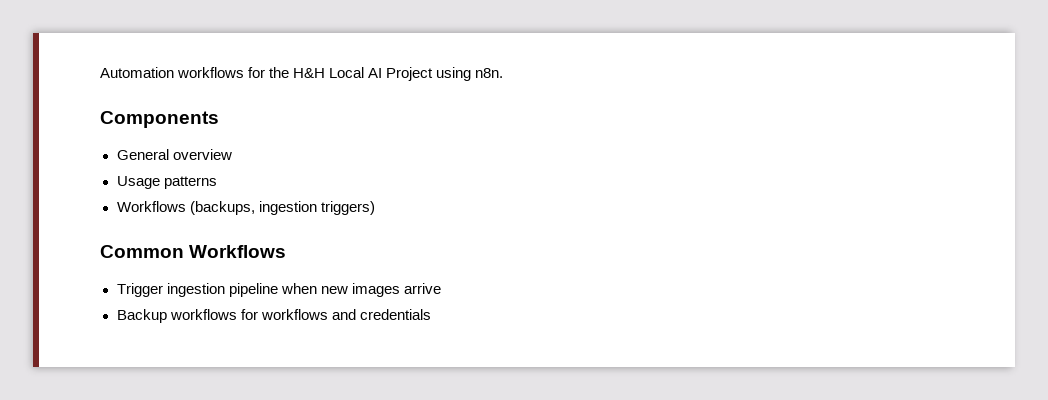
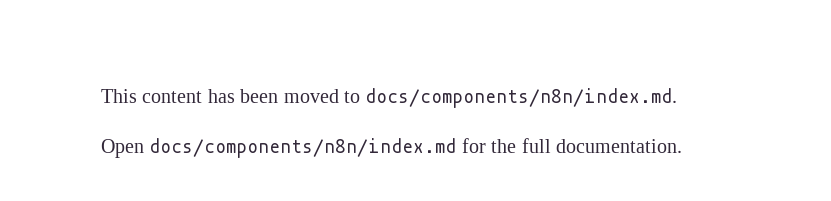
- Automation workflows for the H&H Local AI Project using n8n.
- Components
- General overview
- Usage patterns
- Workflows (backups, ingestion triggers)
- Common Workflows
- Trigger ingestion pipeline when new images arrive
- Backup workflows for workflows and credentials
+ This content has been moved to docs/components/n8n/index.md.
+ Open docs/components/n8n/index.md for the full documentation.

